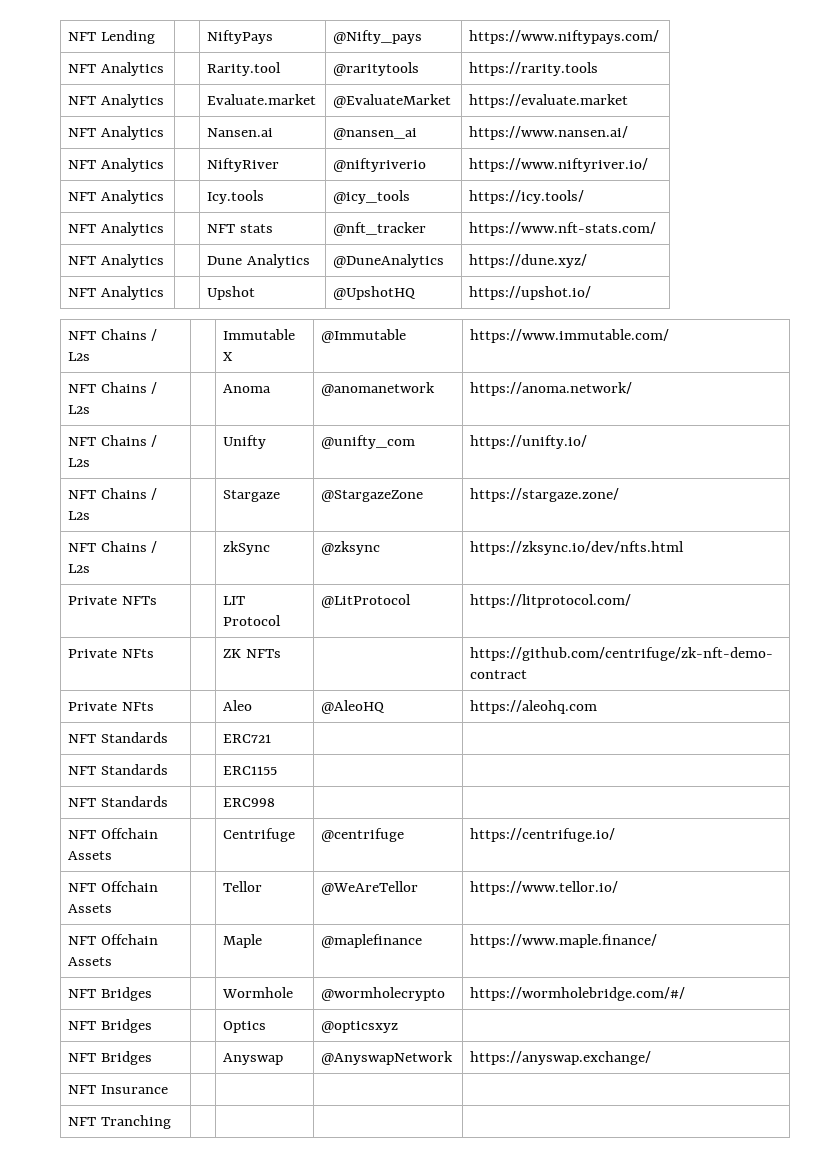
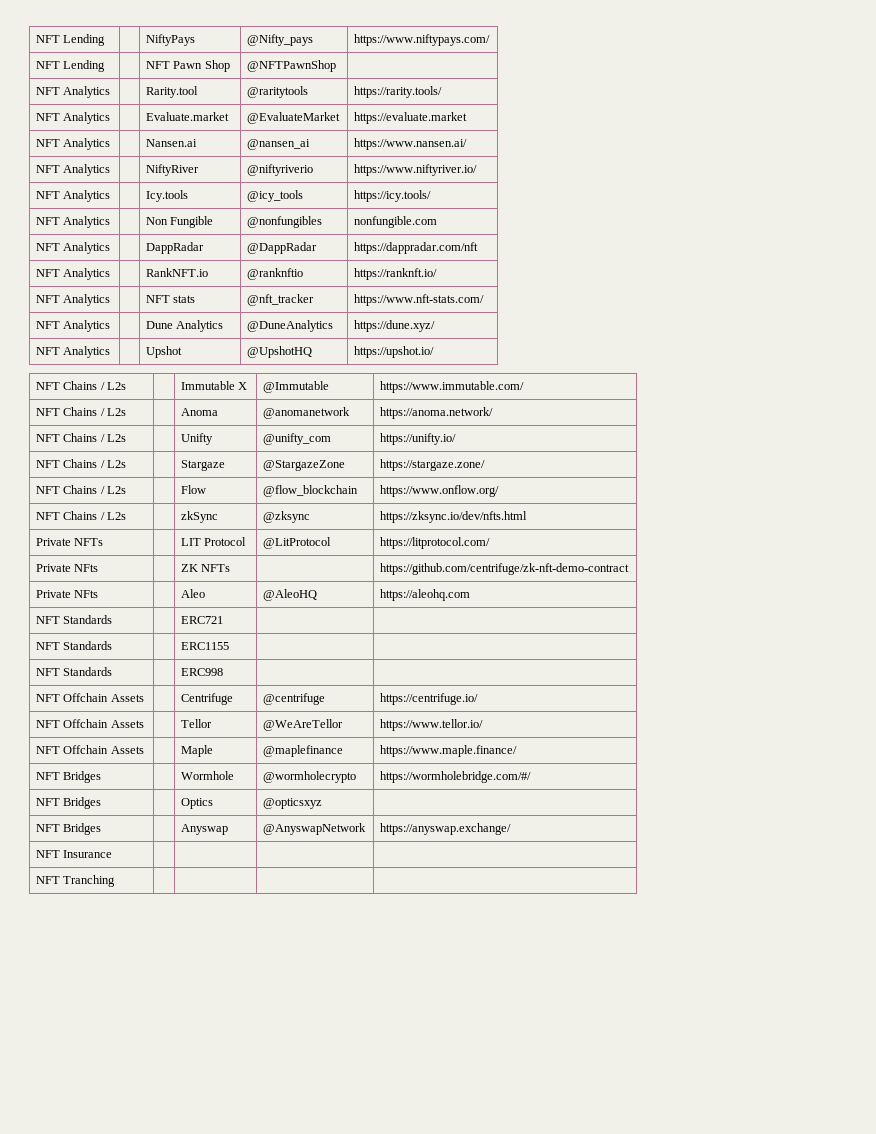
+ NFT Lending | | NFT Pawn Shop | @NFTPawnShop |
- NFT Analytics | | Rarity.tool | @raritytools | https://rarity.tools
+ NFT Analytics | | Rarity.tool | @raritytools | https://rarity.tools/
+ NFT Analytics | | Non Fungible | @nonfungibles | nonfungible.com
+ NFT Analytics | | DappRadar | @DappRadar | https://dappradar.com/nft
+ NFT Analytics | | RankNFT.io | @ranknftio | https://ranknft.io/
+ NFT Chains / L2s | | Flow | @flow_blockchain | https://www.onflow.org/

